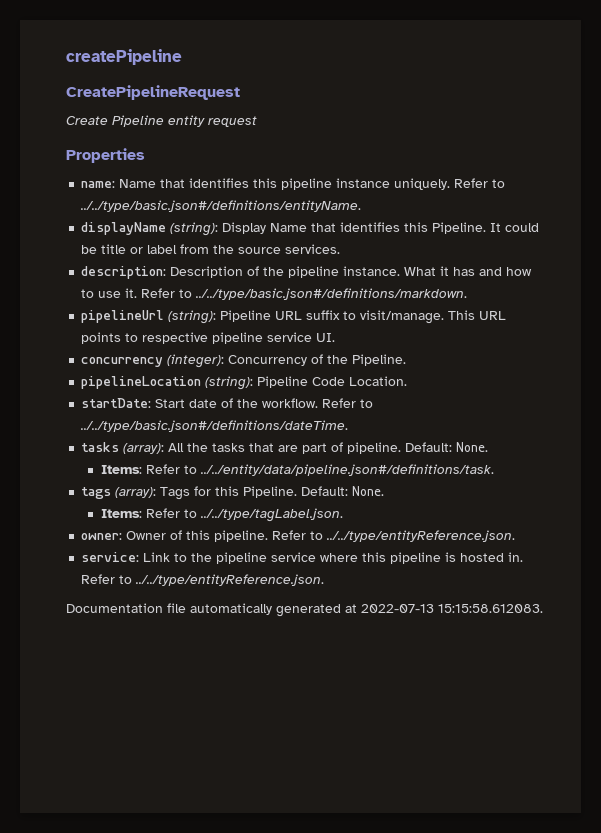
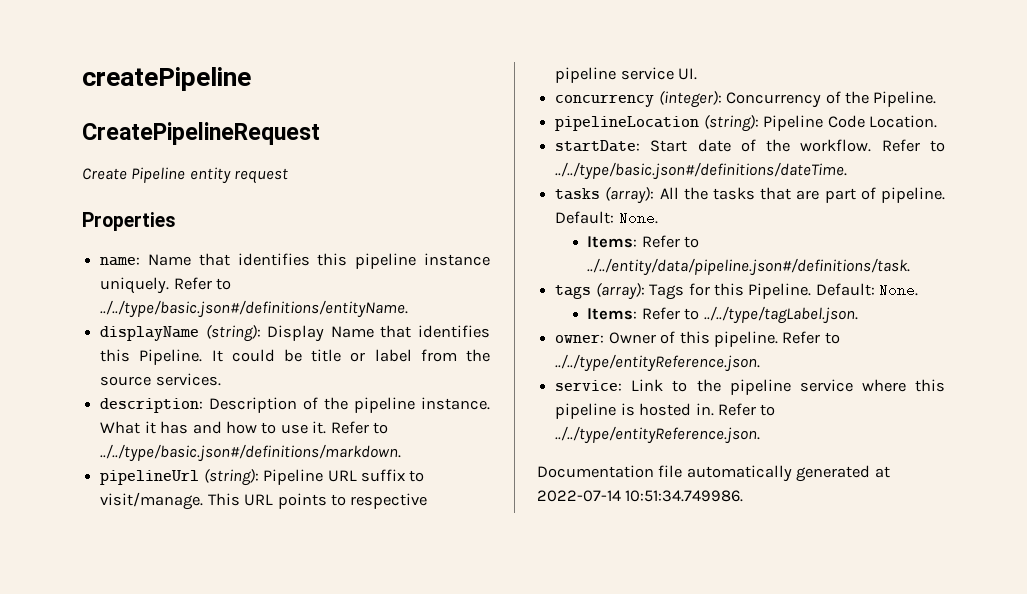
- Documentation file automatically generated at 2022-07-13 15:15:58.612083.
+ Documentation file automatically generated at 2022-07-14 10:51:34.749986.

